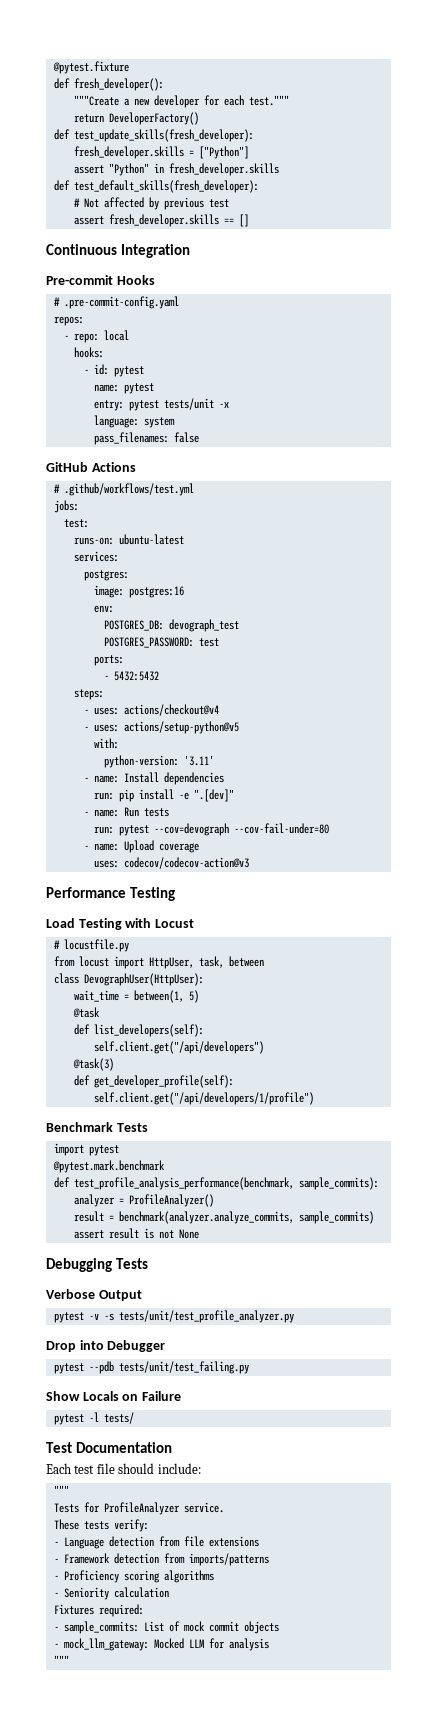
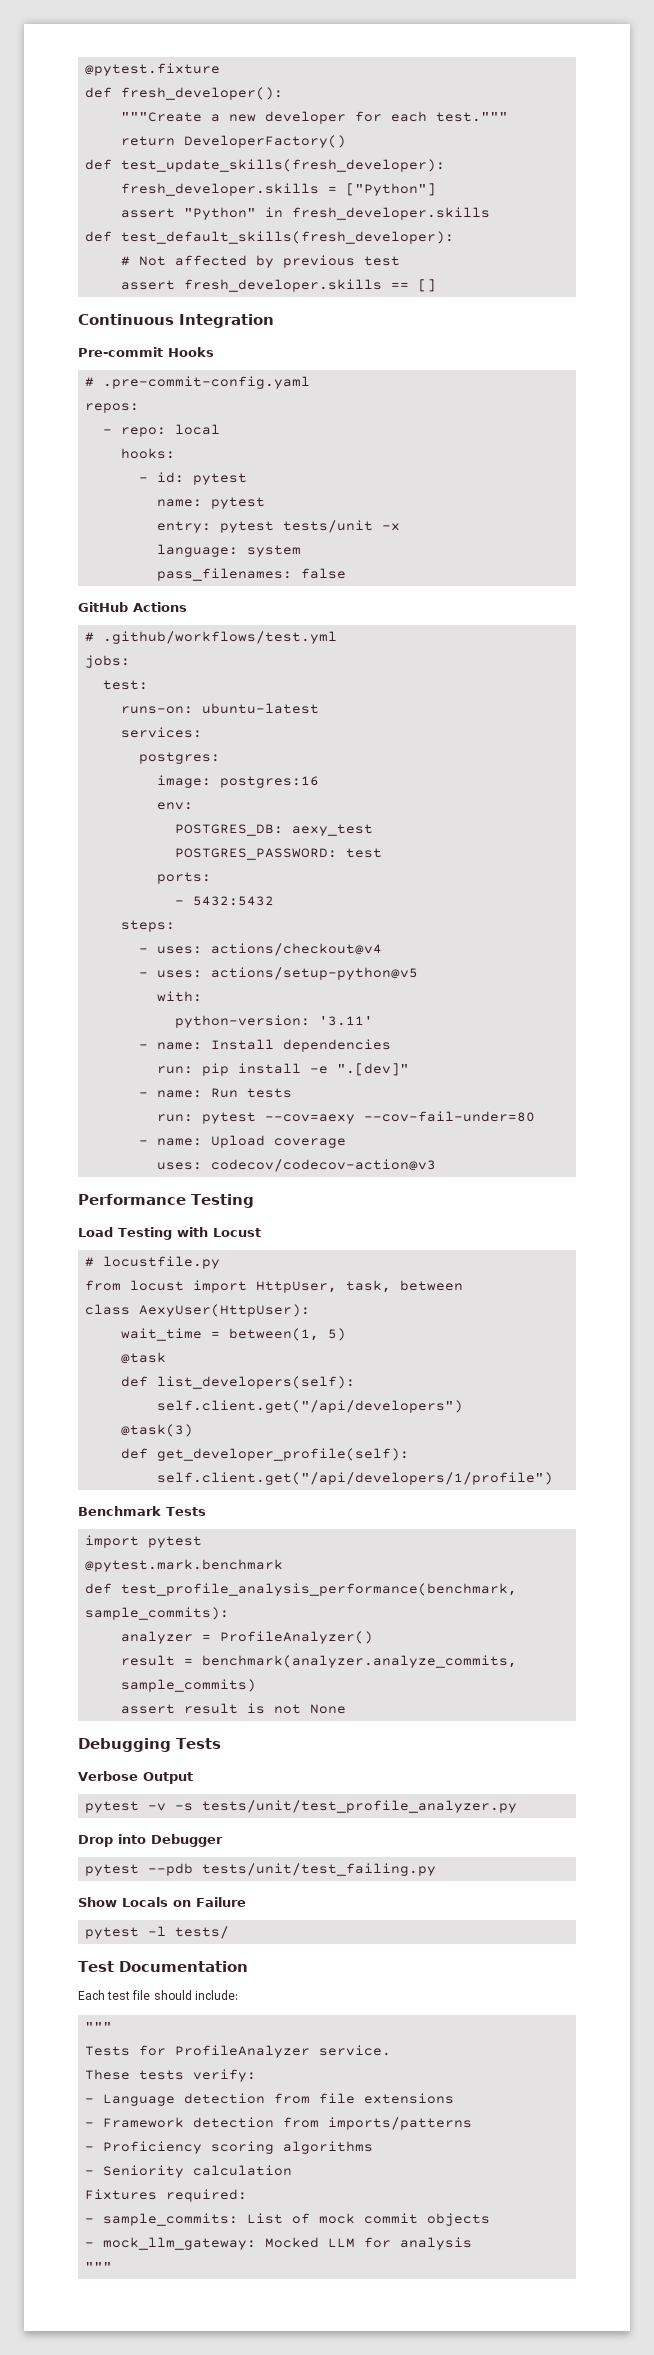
- POSTGRES_DB: devograph_test
+ POSTGRES_DB: aexy_test
- run: pytest --cov=devograph --cov-fail-under=80
+ run: pytest --cov=aexy --cov-fail-under=80
- class DevographUser(HttpUser):
+ class AexyUser(HttpUser):

